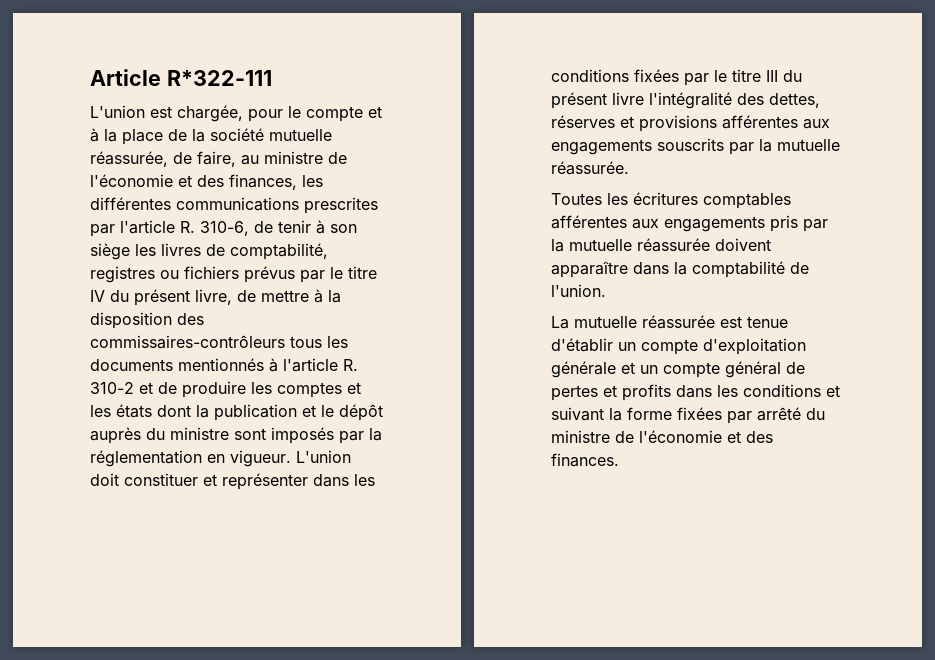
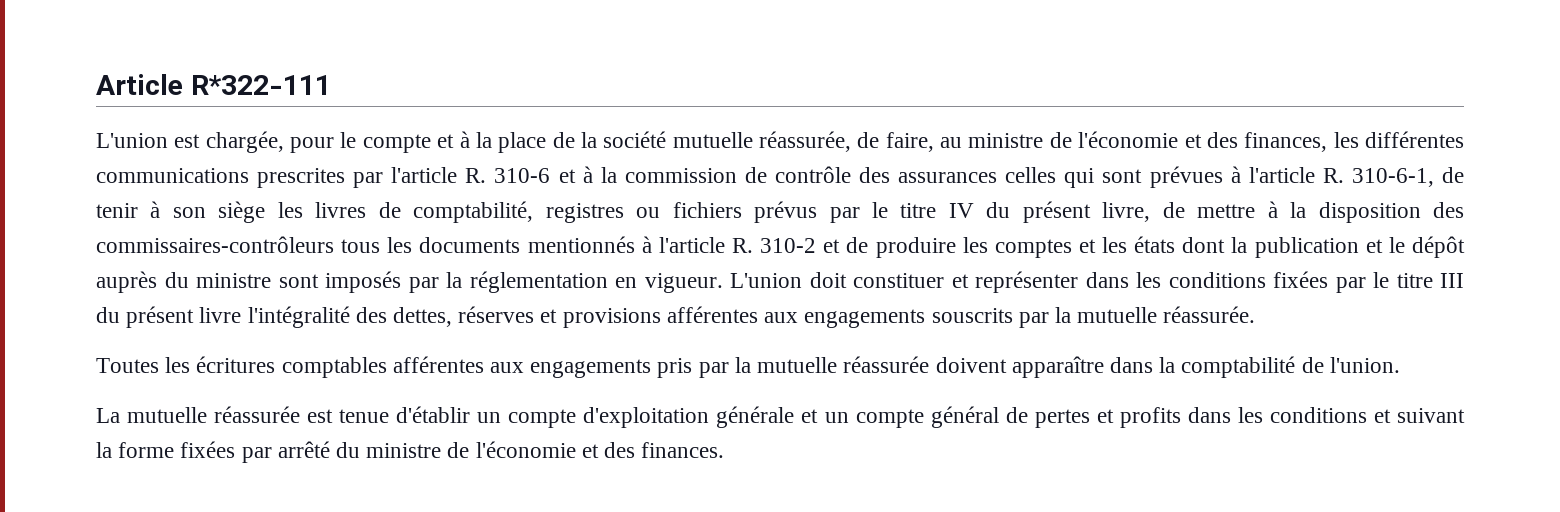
- L'union est chargée, pour le compte et à la place de la société mutuelle réassurée, de faire, au ministre de l'économie et des finances, les différentes communications prescrites par l'article R. 310-6, de tenir à son siège les livres de comptabilité, registres ou fichiers prévus par le titre IV du présent livre, de mettre à la disposition des commissaires-contrôleurs tous les documents mentionnés à l'article R. 310-2 et de produire les comptes et les états dont la publication et le dépôt auprès du ministre sont imposés par la réglementation en vigueur.
+ L'union est chargée, pour le compte et à la place de la société mutuelle réassurée, de faire, au ministre de l'économie et des finances, les différentes communications prescrites par l'article R. 310-6 et à la commission de contrôle des assurances celles qui sont prévues à l'article R. 310-6-1, de tenir à son siège les livres de comptabilité, registres ou fichiers prévus par le titre IV du présent livre, de mettre à la disposition des commissaires-contrôleurs tous les documents mentionnés à l'article R. 310-2 et de produire les comptes et les états dont la publication et le dépôt auprès du ministre sont imposés par la réglementation en vigueur.

